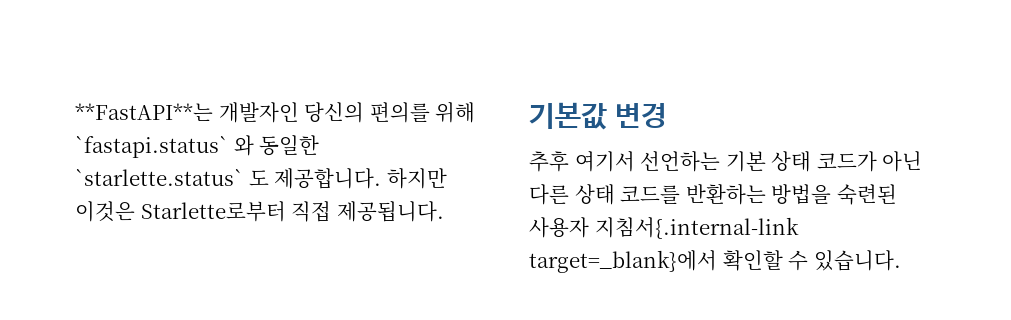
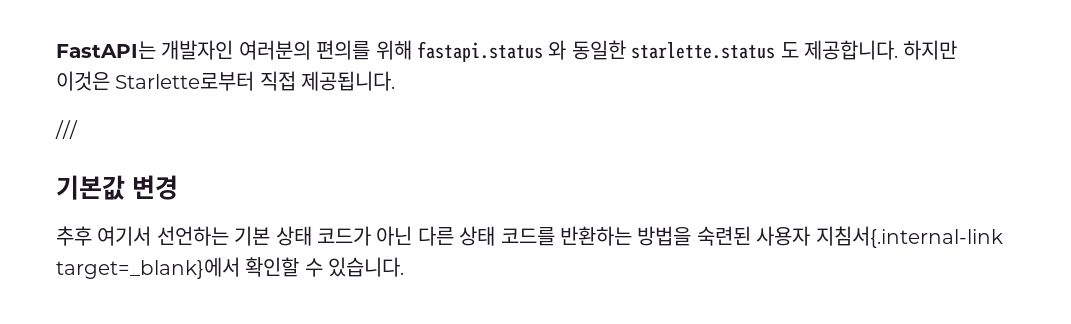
- **FastAPI**는 개발자인 당신의 편의를 위해 `fastapi.status` 와 동일한 `starlette.status` 도 제공합니다.
+ FastAPI는 개발자인 여러분의 편의를 위해 fastapi.status 와 동일한 starlette.status 도 제공합니다.
+ ///

